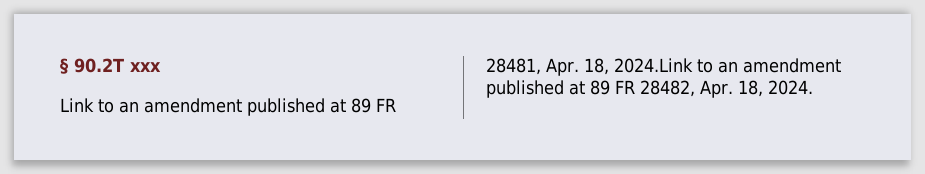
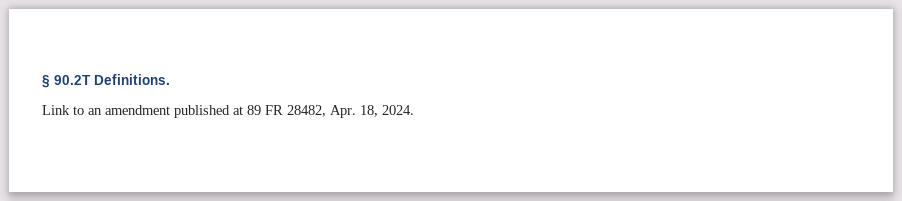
- § 90.2T xxx
+ § 90.2T Definitions.
- Link to an amendment published at 89 FR 28481, Apr. 18, 2024.Link to an amendment published at 89 FR 28482, Apr. 18, 2024.
+ Link to an amendment published at 89 FR 28482, Apr. 18, 2024.

